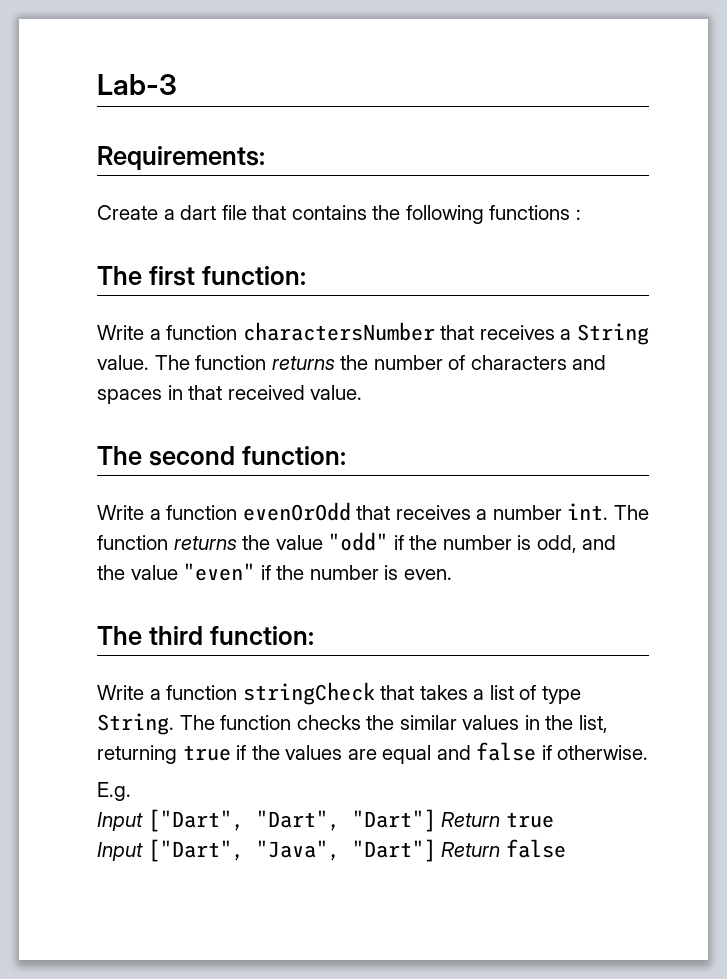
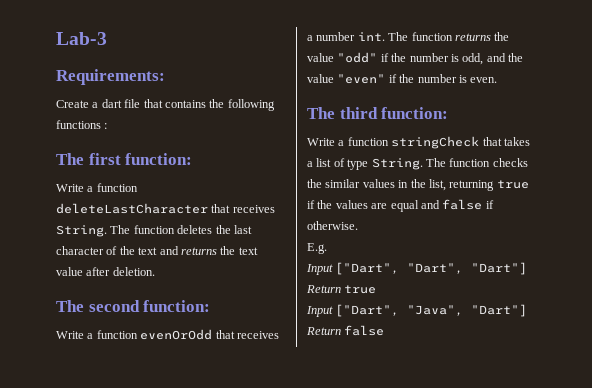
- Write a function charactersNumber that receives a String value. The function returns the number of characters and spaces in that received value.
+ Write a function deleteLastCharacter that receives String. The function deletes the last character of the text and returns the text value after deletion.

